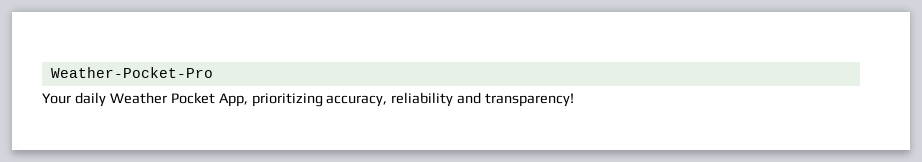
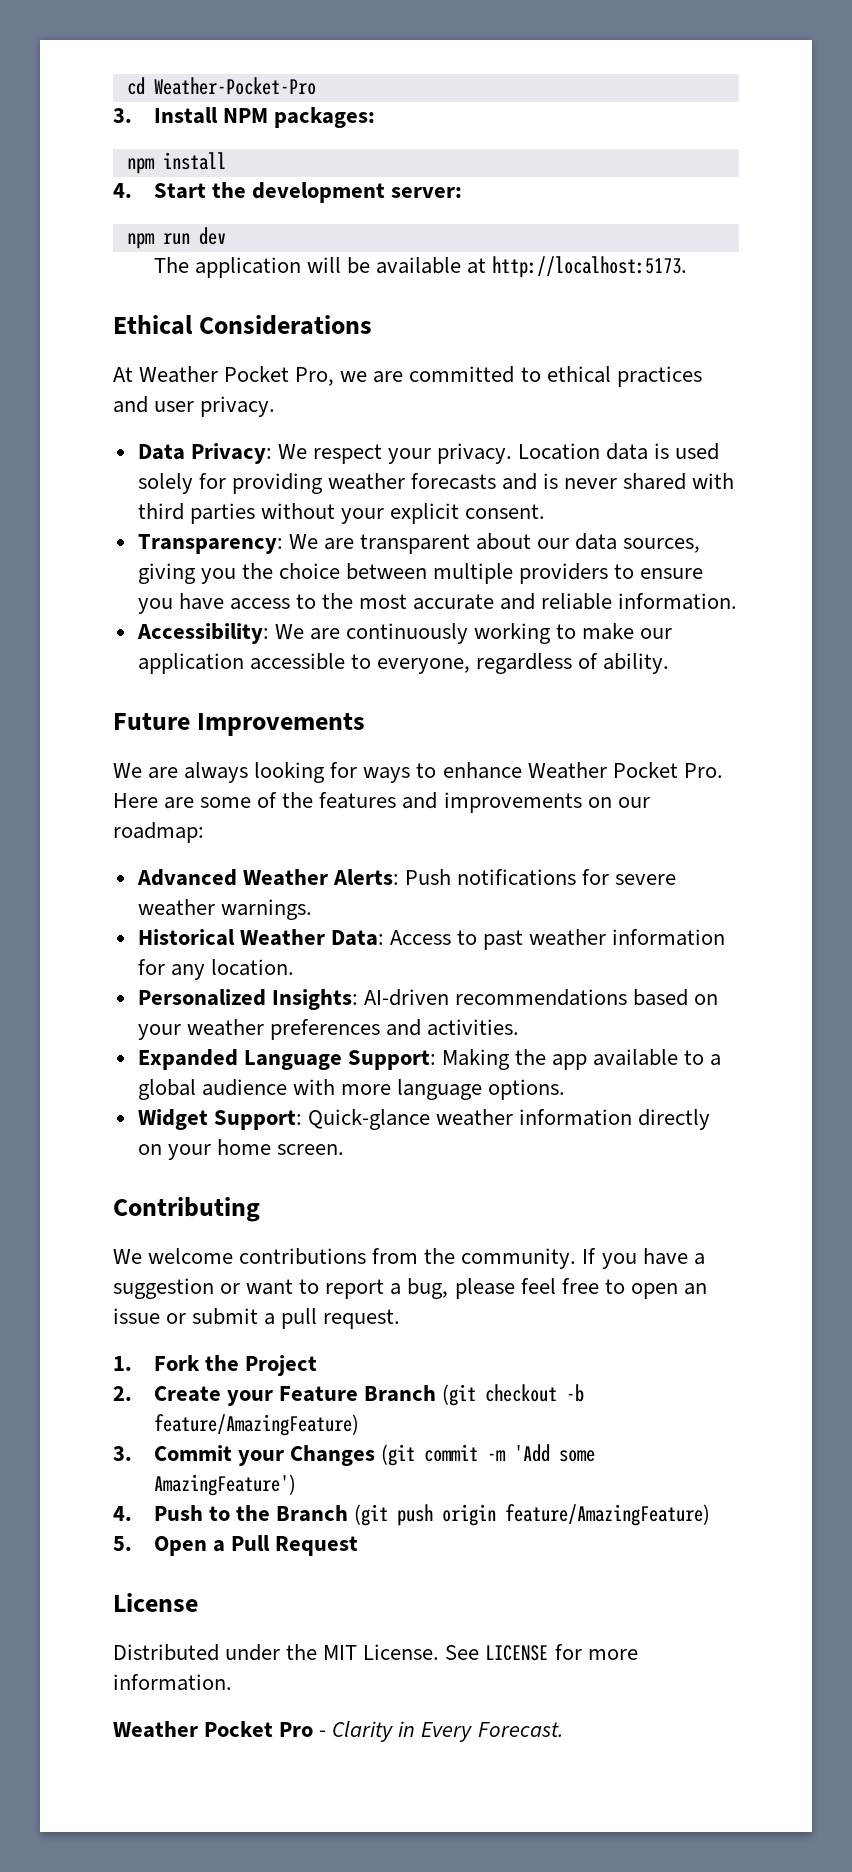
- Weather-Pocket-Pro
+ cd Weather-Pocket-Pro
- Your daily Weather Pocket App, prioritizing accuracy, reliability and transparency!
+ 3. Install NPM packages:
+ npm install
+ 4. Start the development server:
+ npm run dev
+ The application will be available at http://localhost:5173.
+ Ethical Considerations
+ At Weather Pocket Pro, we are committed to ethical practices and user privacy.
+ Data Privacy: We respect your privacy. Location data is used solely for providing weather forecasts and is never shared with third parties without your explicit consent.
+ Transparency: We are transparent about our data sources, giving you the choice between multiple providers to ensure you have access to the most accurate and reliable information.
+ Accessibility: We are continuously working to make our application accessible to everyone, regardless of ability.
+ Future Improvements
+ We are always looking for ways to enhance Weather Pocket Pro. Here are some of the features and improvements on our roadmap:
+ Advanced Weather Alerts: Push notifications for severe weather warnings.
+ Historical Weather Data: Access to past weather information for any location.
+ Personalized Insights: AI-driven recommendations based on your weather preferences and activities.
+ Expanded Language Support: Making the app available to a global audience with more language options.
+ Widget Support: Quick-glance weather information directly on your home screen.
+ Contributing
+ We welcome contributions from the community. If you have a suggestion or want to report a bug, please feel free to open an issue or submit a pull request.
+ 1. Fork the Project
+ 2. Create your Feature Branch (git checkout -b feature/AmazingFeature)
+ 3. Commit your Changes (git commit -m 'Add some AmazingFeature')
+ 4. Push to the Branch (git push origin feature/AmazingFeature)
+ 5. Open a Pull Request
+ License
+ Distributed under the MIT License. See LICENSE for more information.
+ Weather Pocket Pro - Clarity in Every Forecast.

